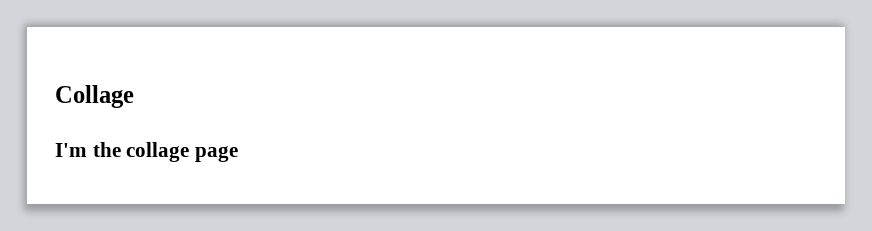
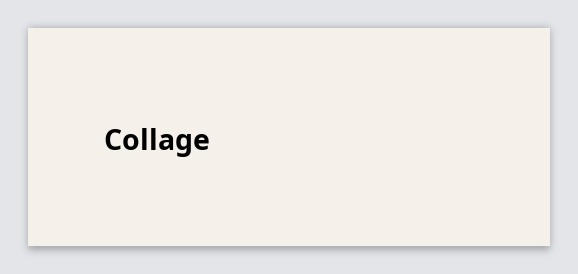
- I'm the collage page

